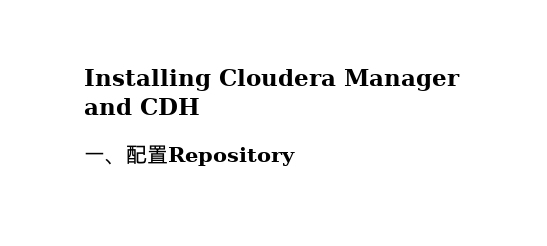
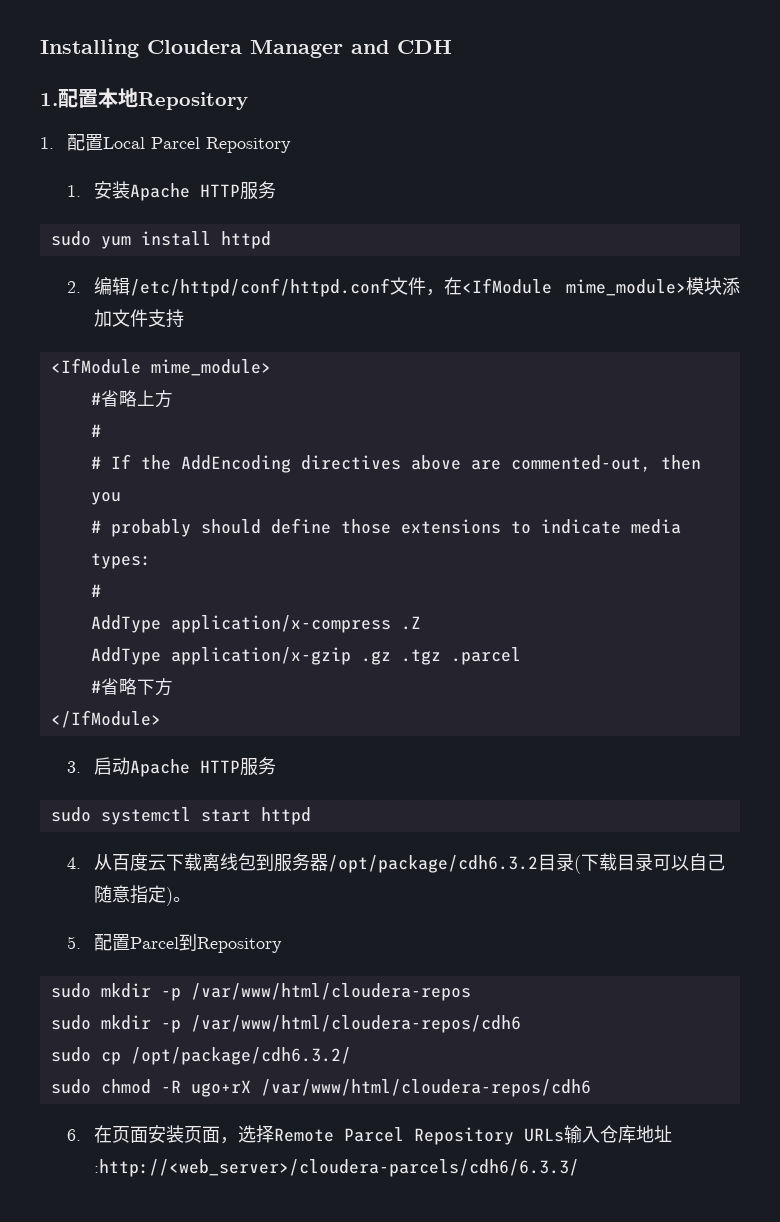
- 一、配置Repository
+ 1.配置本地Repository
+ 1.配置Local Parcel Repository
+ 1.安装Apache HTTP服务
+ sudo yum install httpd
+ 2.编辑/etc/httpd/conf/httpd.conf文件，在<IfModule mime_module>模块添加文件支持
+ <IfModule mime_module>
+ #省略上方
+ #
+ # If the AddEncoding directives above are commented-out, then you
+ # probably should define those extensions to indicate media types:
+ #
+ AddType application/x-compress .Z
+ AddType application/x-gzip .gz .tgz .parcel
+ #省略下方
+ </IfModule>
+ 3.启动Apache HTTP服务
+ sudo systemctl start httpd
+ 4.从百度云下载离线包到服务器/opt/package/cdh6.3.2目录(下载目录可以自己随意指定)。
+ 5.配置Parcel到Repository
+ sudo mkdir -p /var/www/html/cloudera-repos
+ sudo mkdir -p /var/www/html/cloudera-repos/cdh6
+ sudo cp /opt/package/cdh6.3.2/
+ sudo chmod -R ugo+rX /var/www/html/cloudera-repos/cdh6
+ 6.在页面安装页面，选择Remote Parcel Repository URLs输入仓库地址:http://<web_server>/cloudera-parcels/cdh6/6.3.3/

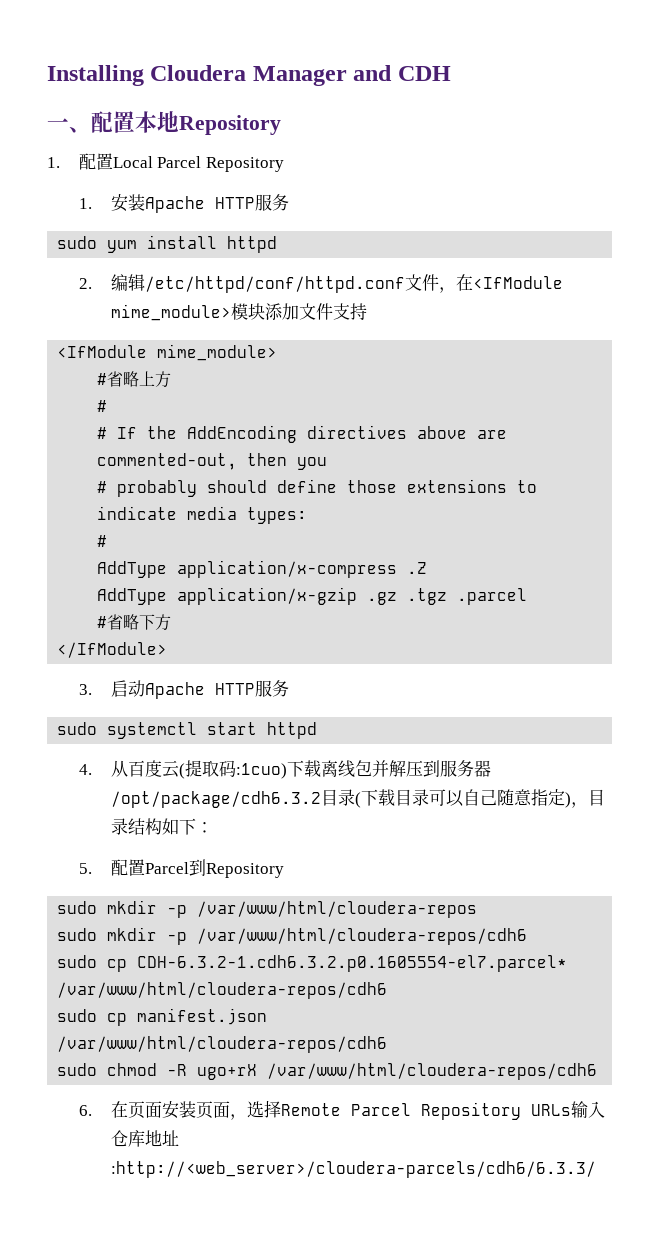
- 1.配置本地Repository
+ 一、配置本地Repository
- 4.从百度云下载离线包到服务器/opt/package/cdh6.3.2目录(下载目录可以自己随意指定)。
+ 4.从百度云(提取码:1cuo)下载离线包并解压到服务器/opt/package/cdh6.3.2目录(下载目录可以自己随意指定)，目录结构如下：
- sudo cp /opt/package/cdh6.3.2/
+ sudo cp CDH-6.3.2-1.cdh6.3.2.p0.1605554-el7.parcel* /var/www/html/cloudera-repos/cdh6
+ sudo cp manifest.json /var/www/html/cloudera-repos/cdh6

